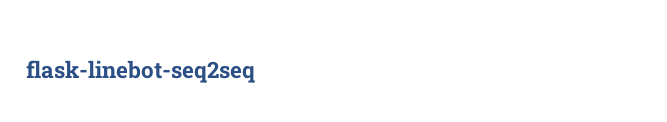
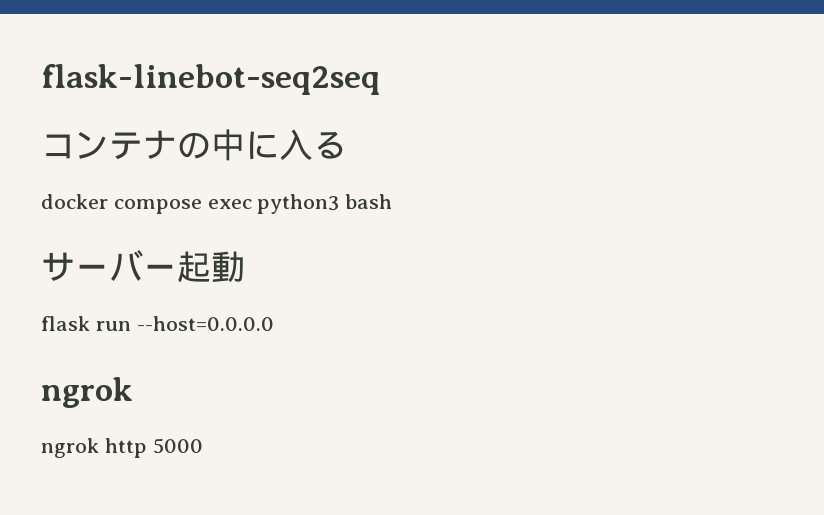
+ コンテナの中に入る
+ docker compose exec python3 bash
+ サーバー起動
+ flask run --host=0.0.0.0
+ ngrok
+ ngrok http 5000

